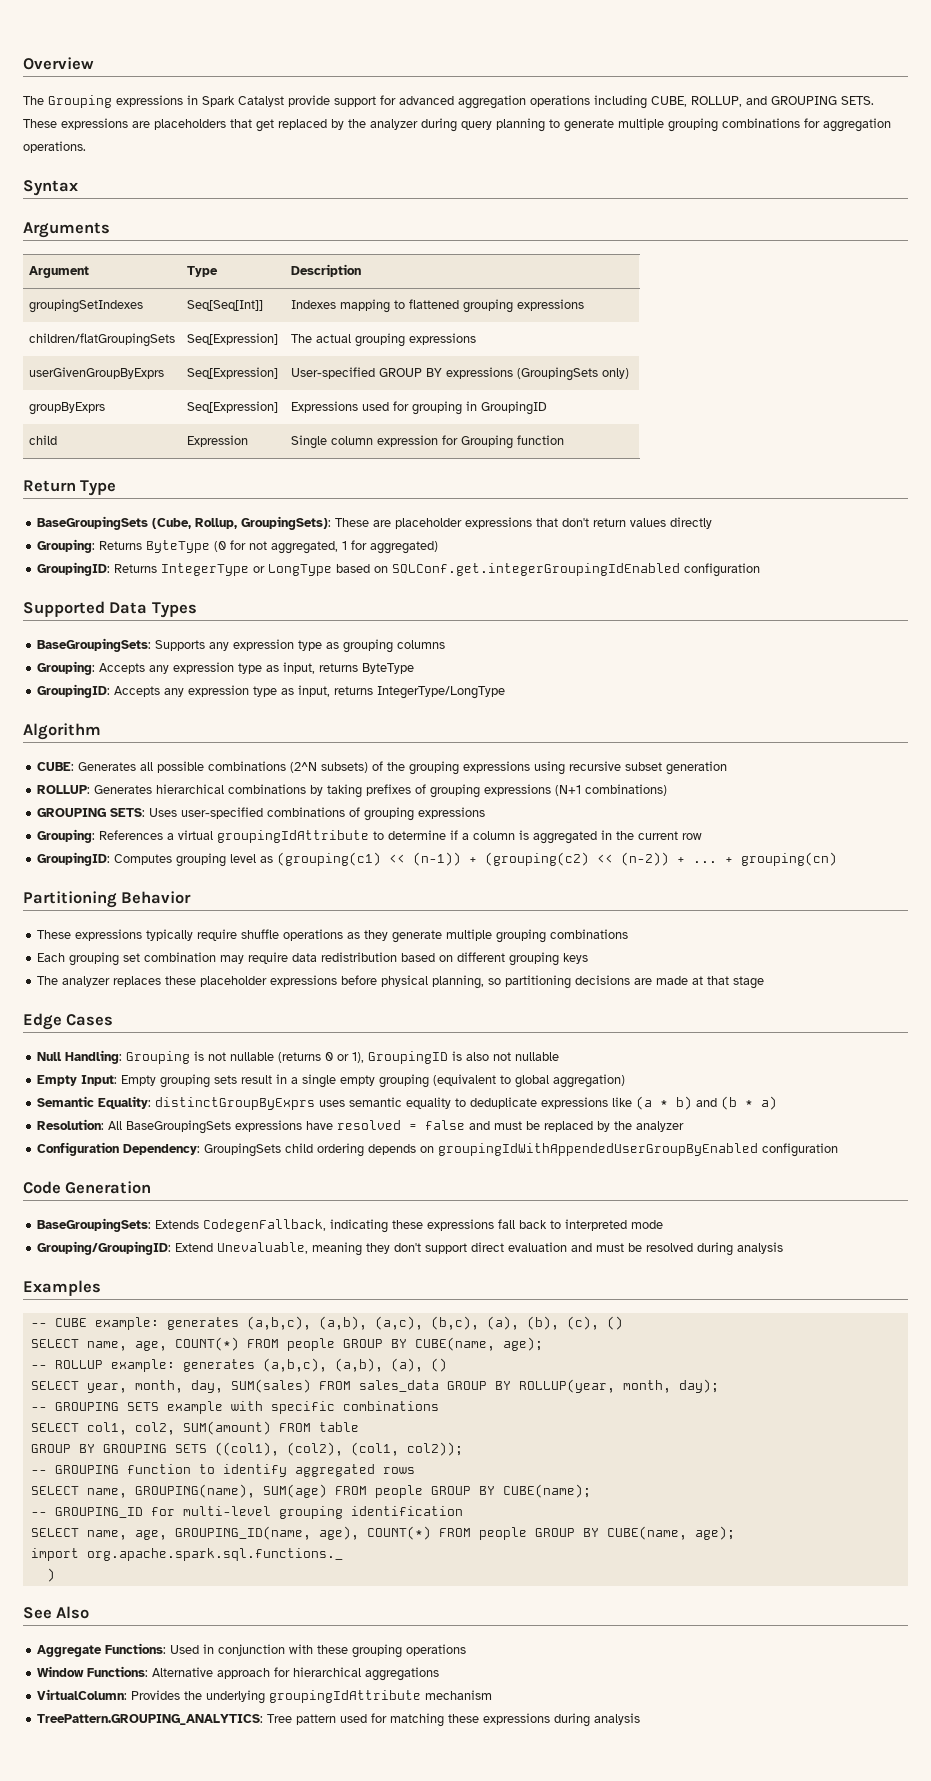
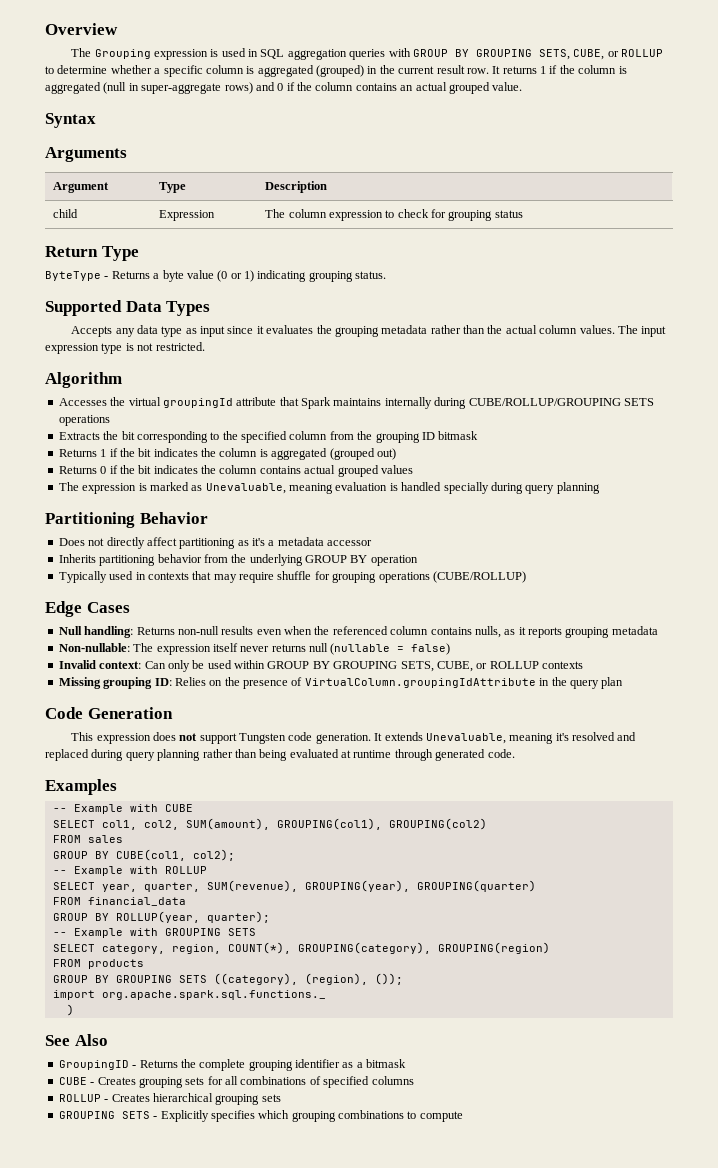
- The Grouping expressions in Spark Catalyst provide support for advanced aggregation operations including CUBE, ROLLUP, and GROUPING SETS. These expressions are placeholders that get replaced by the analyzer during query planning to generate multiple grouping combinations for aggregation operations.
+ The Grouping expression is used in SQL aggregation queries with GROUP BY GROUPING SETS, CUBE, or ROLLUP to determine whether a specific column is aggregated (grouped) in the current result row. It returns 1 if the column is aggregated (null in super-aggregate rows) and 0 if the column contains an actual grouped value.
- groupingSetIndexes | Seq[Seq[Int]] | Indexes mapping to flattened grouping expressions
- children/flatGroupingSets | Seq[Expression] | The actual grouping expressions
- userGivenGroupByExprs | Seq[Expression] | User-specified GROUP BY expressions (GroupingSets only)
- groupByExprs | Seq[Expression] | Expressions used for grouping in GroupingID
- child | Expression | Single column expression for Grouping function
+ child | Expression | The column expression to check for grouping status
  Return Type
- BaseGroupingSets (Cube, Rollup, GroupingSets): These are placeholder expressions that don't return values directly
- Grouping: Returns ByteType (0 for not aggregated, 1 for aggregated)
- GroupingID: Returns IntegerType or LongType based on SQLConf.get.integerGroupingIdEnabled configuration
+ ByteType - Returns a byte value (0 or 1) indicating grouping status.
  Supported Data Types
- BaseGroupingSets: Supports any expression type as grouping columns
- Grouping: Accepts any expression type as input, returns ByteType
- GroupingID: Accepts any expression type as input, returns IntegerType/LongType
+ Accepts any data type as input since it evaluates the grouping metadata rather than the actual column values. The input expression type is not restricted.
  Algorithm
- CUBE: Generates all possible combinations (2^N subsets) of the grouping expressions using recursive subset generation
- ROLLUP: Generates hierarchical combinations by taking prefixes of grouping expressions (N+1 combinations)
- GROUPING SETS: Uses user-specified combinations of grouping expressions
- Grouping: References a virtual groupingIdAttribute to determine if a column is aggregated in the current row
- GroupingID: Computes grouping level as (grouping(c1) << (n-1)) + (grouping(c2) << (n-2)) + ... + grouping(cn)
+ Accesses the virtual groupingId attribute that Spark maintains internally during CUBE/ROLLUP/GROUPING SETS operations
+ Extracts the bit corresponding to the specified column from the grouping ID bitmask
+ Returns 1 if the bit indicates the column is aggregated (grouped out)
+ Returns 0 if the bit indicates the column contains actual grouped values
+ The expression is marked as Unevaluable, meaning evaluation is handled specially during query planning
  Partitioning Behavior
- These expressions typically require shuffle operations as they generate multiple grouping combinations
- Each grouping set combination may require data redistribution based on different grouping keys
- The analyzer replaces these placeholder expressions before physical planning, so partitioning decisions are made at that stage
+ Does not directly affect partitioning as it's a metadata accessor
+ Inherits partitioning behavior from the underlying GROUP BY operation
+ Typically used in contexts that may require shuffle for grouping operations (CUBE/ROLLUP)
  Edge Cases
- Null Handling: Grouping is not nullable (returns 0 or 1), GroupingID is also not nullable
- Empty Input: Empty grouping sets result in a single empty grouping (equivalent to global aggregation)
- Semantic Equality: distinctGroupByExprs uses semantic equality to deduplicate expressions like (a * b) and (b * a)
- Resolution: All BaseGroupingSets expressions have resolved = false and must be replaced by the analyzer
- Configuration Dependency: GroupingSets child ordering depends on groupingIdWithAppendedUserGroupByEnabled configuration
+ Null handling: Returns non-null results even when the referenced column contains nulls, as it reports grouping metadata
+ Non-nullable: The expression itself never returns null (nullable = false)
+ Invalid context: Can only be used within GROUP BY GROUPING SETS, CUBE, or ROLLUP contexts
+ Missing grouping ID: Relies on the presence of VirtualColumn.groupingIdAttribute in the query plan
  Code Generation
- BaseGroupingSets: Extends CodegenFallback, indicating these expressions fall back to interpreted mode
- Grouping/GroupingID: Extend Unevaluable, meaning they don't support direct evaluation and must be resolved during analysis
+ This expression does not support Tungsten code generation. It extends Unevaluable, meaning it's resolved and replaced during query planning rather than being evaluated at runtime through generated code.
- -- CUBE example: generates (a,b,c), (a,b), (a,c), (b,c), (a), (b), (c), ()
- SELECT name, age, COUNT(*) FROM people GROUP BY CUBE(name, age);
- -- ROLLUP example: generates (a,b,c), (a,b), (a), ()
- SELECT year, month, day, SUM(sales) FROM sales_data GROUP BY ROLLUP(year, month, day);
- -- GROUPING SETS example with specific combinations
- SELECT col1, col2, SUM(amount) FROM table
- GROUP BY GROUPING SETS ((col1), (col2), (col1, col2));
- -- GROUPING function to identify aggregated rows
- SELECT name, GROUPING(name), SUM(age) FROM people GROUP BY CUBE(name);
- -- GROUPING_ID for multi-level grouping identification
- SELECT name, age, GROUPING_ID(name, age), COUNT(*) FROM people GROUP BY CUBE(name, age);
+ -- Example with CUBE
+ SELECT col1, col2, SUM(amount), GROUPING(col1), GROUPING(col2)
+ FROM sales
+ GROUP BY CUBE(col1, col2);
+ -- Example with ROLLUP
+ SELECT year, quarter, SUM(revenue), GROUPING(year), GROUPING(quarter)
+ FROM financial_data
+ GROUP BY ROLLUP(year, quarter);
+ -- Example with GROUPING SETS
+ SELECT category, region, COUNT(*), GROUPING(category), GROUPING(region)
+ FROM products
+ GROUP BY GROUPING SETS ((category), (region), ());
- Aggregate Functions: Used in conjunction with these grouping operations
- Window Functions: Alternative approach for hierarchical aggregations
- VirtualColumn: Provides the underlying groupingIdAttribute mechanism
- TreePattern.GROUPING_ANALYTICS: Tree pattern used for matching these expressions during analysis
+ GroupingID - Returns the complete grouping identifier as a bitmask
+ CUBE - Creates grouping sets for all combinations of specified columns
+ ROLLUP - Creates hierarchical grouping sets
+ GROUPING SETS - Explicitly specifies which grouping combinations to compute

